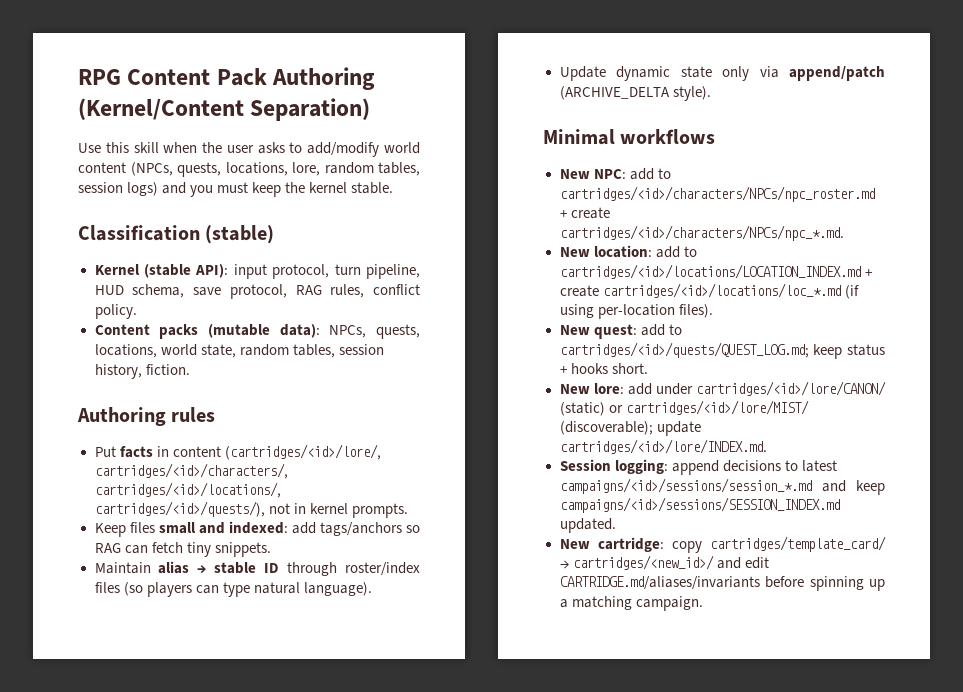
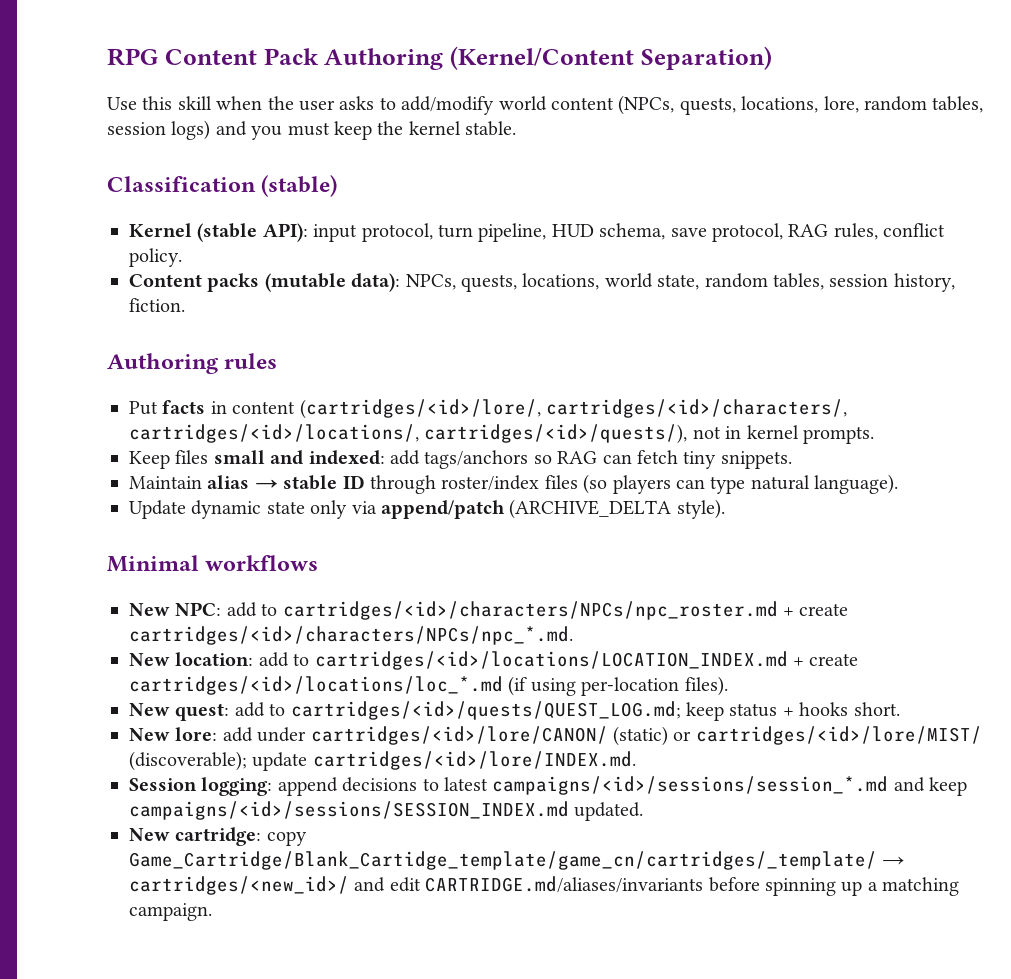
- New cartridge: copy cartridges/template_card/ → cartridges/<new_id>/ and edit CARTRIDGE.md/aliases/invariants before spinning up a matching campaign.
+ New cartridge: copy Game_Cartridge/Blank_Cartidge_template/game_cn/cartridges/_template/ → cartridges/<new_id>/ and edit CARTRIDGE.md/aliases/invariants before spinning up a matching campaign.

